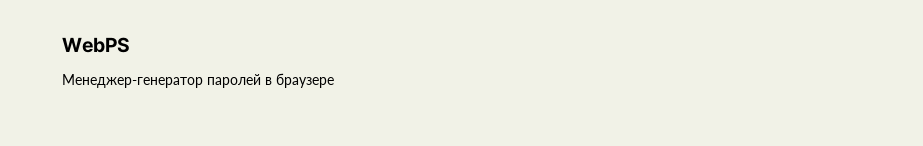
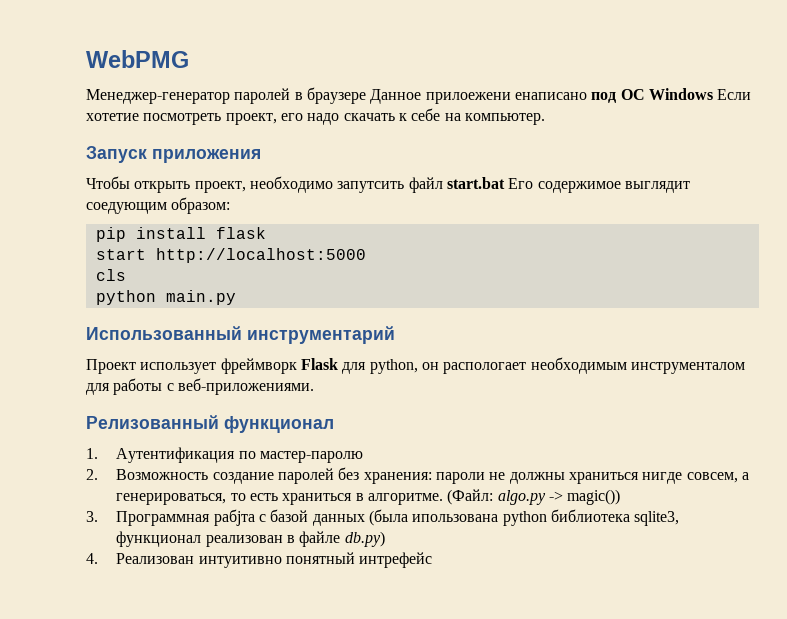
- WebPS
+ WebPMG
- Менеджер-генератор паролей в браузере
+ Менеджер-генератор паролей в браузере Данное прилоежени енаписано под ОС Windows Если хотетие посмотреть проект, его надо скачать к себе на компьютер.
+ Запуск приложения
+ Чтобы открыть проект, необходимо запутсить файл start.bat Его содержимое выглядит соедующим образом:
+ pip install flask
+ start http://localhost:5000
+ cls
+ python main.py
+ Использованный инструментарий
+ Проект использует фреймворк Flask для python, он распологает необходимым инструменталом для работы с веб-приложениями.
+ Релизованный функционал
+ 1. Аутентификация по мастер-паролю
+ 2. Возможность создание паролей без хранения: пароли не должны храниться нигде совсем, а генерироваться, то есть храниться в алгоритме. (Файл: algo.py -> magic())
+ 3. Программная рабjта с базой данных (была ипользована python библиотека sqlite3, функционал реализован в файле db.py)
+ 4. Реализован интуитивно понятный интрефейс

